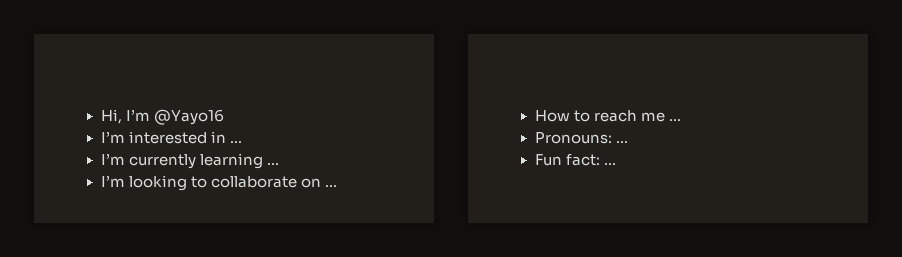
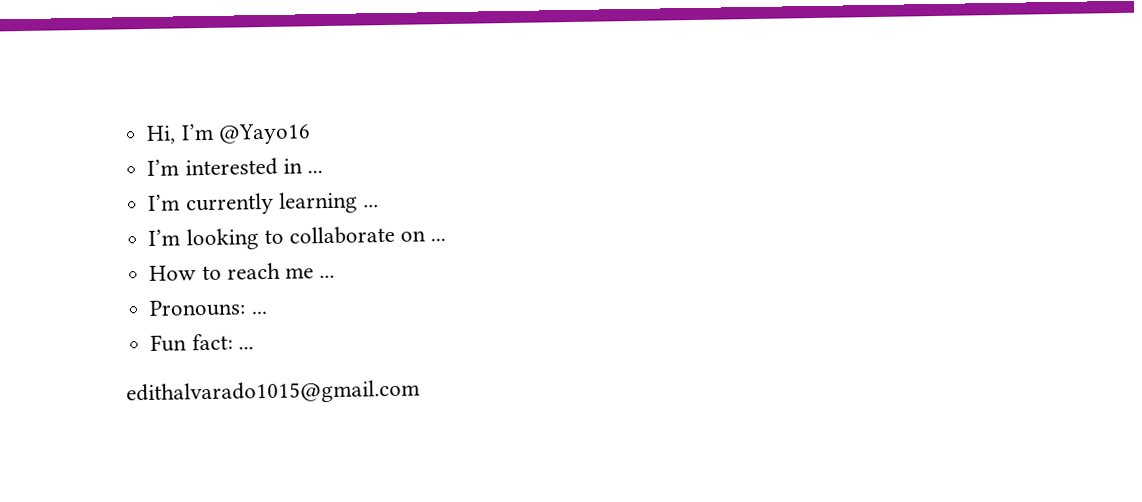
+ edithalvarado1015@gmail.com

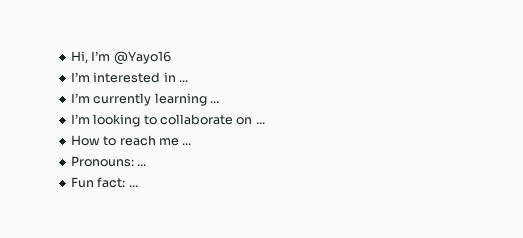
- edithalvarado1015@gmail.com

